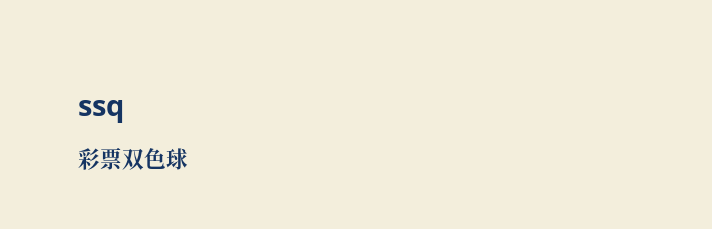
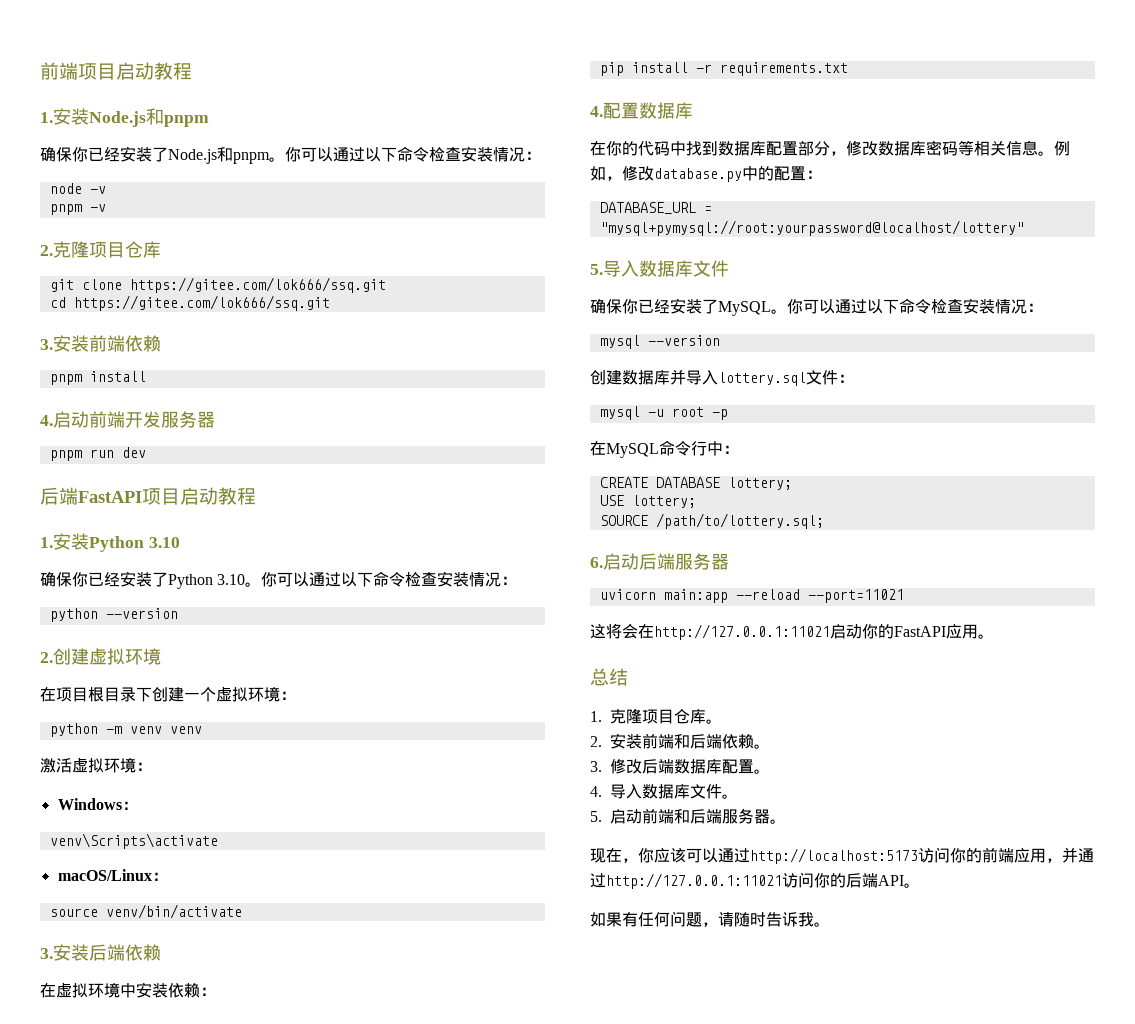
- ssq
- 彩票双色球
+ 前端项目启动教程
+ 1.安装Node.js和pnpm
+ 确保你已经安装了Node.js和pnpm。你可以通过以下命令检查安装情况：
+ node -v
+ pnpm -v
+ 2.克隆项目仓库
+ git clone https://gitee.com/lok666/ssq.git
+ cd https://gitee.com/lok666/ssq.git
+ 3.安装前端依赖
+ pnpm install
+ 4.启动前端开发服务器
+ pnpm run dev
+ 后端FastAPI项目启动教程
+ 1.安装Python 3.10
+ 确保你已经安装了Python 3.10。你可以通过以下命令检查安装情况：
+ python --version
+ 2.创建虚拟环境
+ 在项目根目录下创建一个虚拟环境：
+ python -m venv venv
+ 激活虚拟环境：
+ Windows：
+ venv\Scripts\activate
+ macOS/Linux：
+ source venv/bin/activate
+ 3.安装后端依赖
+ 在虚拟环境中安装依赖：
+ pip install -r requirements.txt
+ 4.配置数据库
+ 在你的代码中找到数据库配置部分，修改数据库密码等相关信息。例如，修改database.py中的配置：
+ DATABASE_URL = "mysql+pymysql://root:yourpassword@localhost/lottery"
+ 5.导入数据库文件
+ 确保你已经安装了MySQL。你可以通过以下命令检查安装情况：
+ mysql --version
+ 创建数据库并导入lottery.sql文件：
+ mysql -u root -p
+ 在MySQL命令行中：
+ CREATE DATABASE lottery;
+ USE lottery;
+ SOURCE /path/to/lottery.sql;
+ 6.启动后端服务器
+ uvicorn main:app --reload --port=11021
+ 这将会在http://127.0.0.1:11021启动你的FastAPI应用。
+ 总结
+ 1.克隆项目仓库。
+ 2.安装前端和后端依赖。
+ 3.修改后端数据库配置。
+ 4.导入数据库文件。
+ 5.启动前端和后端服务器。
+ 现在，你应该可以通过http://localhost:5173访问你的前端应用，并通过http://127.0.0.1:11021访问你的后端API。
+ 如果有任何问题，请随时告诉我。

